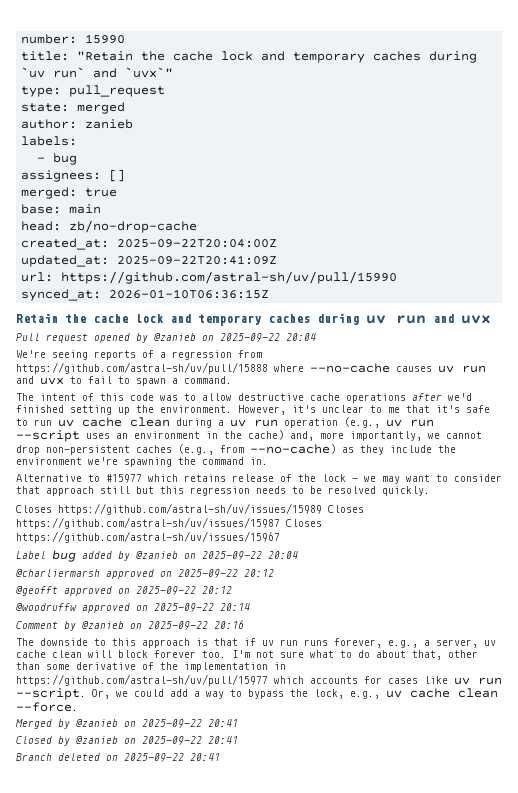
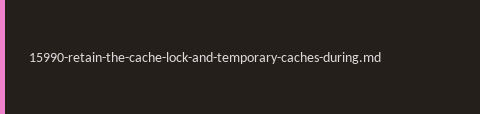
- number: 15990
- title: "Retain the cache lock and temporary caches during `uv run` and `uvx`"
- type: pull_request
- state: merged
- author: zanieb
- labels:
- - bug
- assignees: []
- merged: true
- base: main
- head: zb/no-drop-cache
- created_at: 2025-09-22T20:04:00Z
- updated_at: 2025-09-22T20:41:09Z
- url: https://github.com/astral-sh/uv/pull/15990
- synced_at: 2026-01-10T06:36:15Z
- Retain the cache lock and temporary caches during uv run and uvx
- Pull request opened by @zanieb on 2025-09-22 20:04
- We're seeing reports of a regression from https://github.com/astral-sh/uv/pull/15888 where --no-cache causes uv run and uvx to fail to spawn a command.
- The intent of this code was to allow destructive cache operations after we'd finished setting up the environment. However, it's unclear to me that it's safe to run uv cache clean during a uv run operation (e.g., uv run --script uses an environment in the cache) and, more importantly, we cannot drop non-persistent caches (e.g., from --no-cache) as they include the environment we're spawning the command in.
- Alternative to #15977 which retains release of the lock — we may want to consider that approach still but this regression needs to be resolved quickly.
- Closes https://github.com/astral-sh/uv/issues/15989 Closes https://github.com/astral-sh/uv/issues/15987 Closes https://github.com/astral-sh/uv/issues/15967
- Label bug added by @zanieb on 2025-09-22 20:04
- @charliermarsh approved on 2025-09-22 20:12
- @geofft approved on 2025-09-22 20:12
- @woodruffw approved on 2025-09-22 20:14
- Comment by @zanieb on 2025-09-22 20:16
- The downside to this approach is that if uv run runs forever, e.g., a server, uv cache clean will block forever too. I'm not sure what to do about that, other than some derivative of the implementation in https://github.com/astral-sh/uv/pull/15977 which accounts for cases like uv run --script. Or, we could add a way to bypass the lock, e.g., uv cache clean --force.
- Merged by @zanieb on 2025-09-22 20:41
- Closed by @zanieb on 2025-09-22 20:41
- Branch deleted on 2025-09-22 20:41
+ 15990-retain-the-cache-lock-and-temporary-caches-during.md

